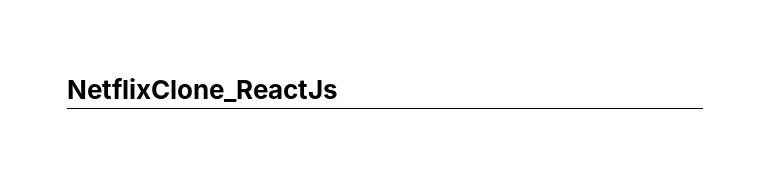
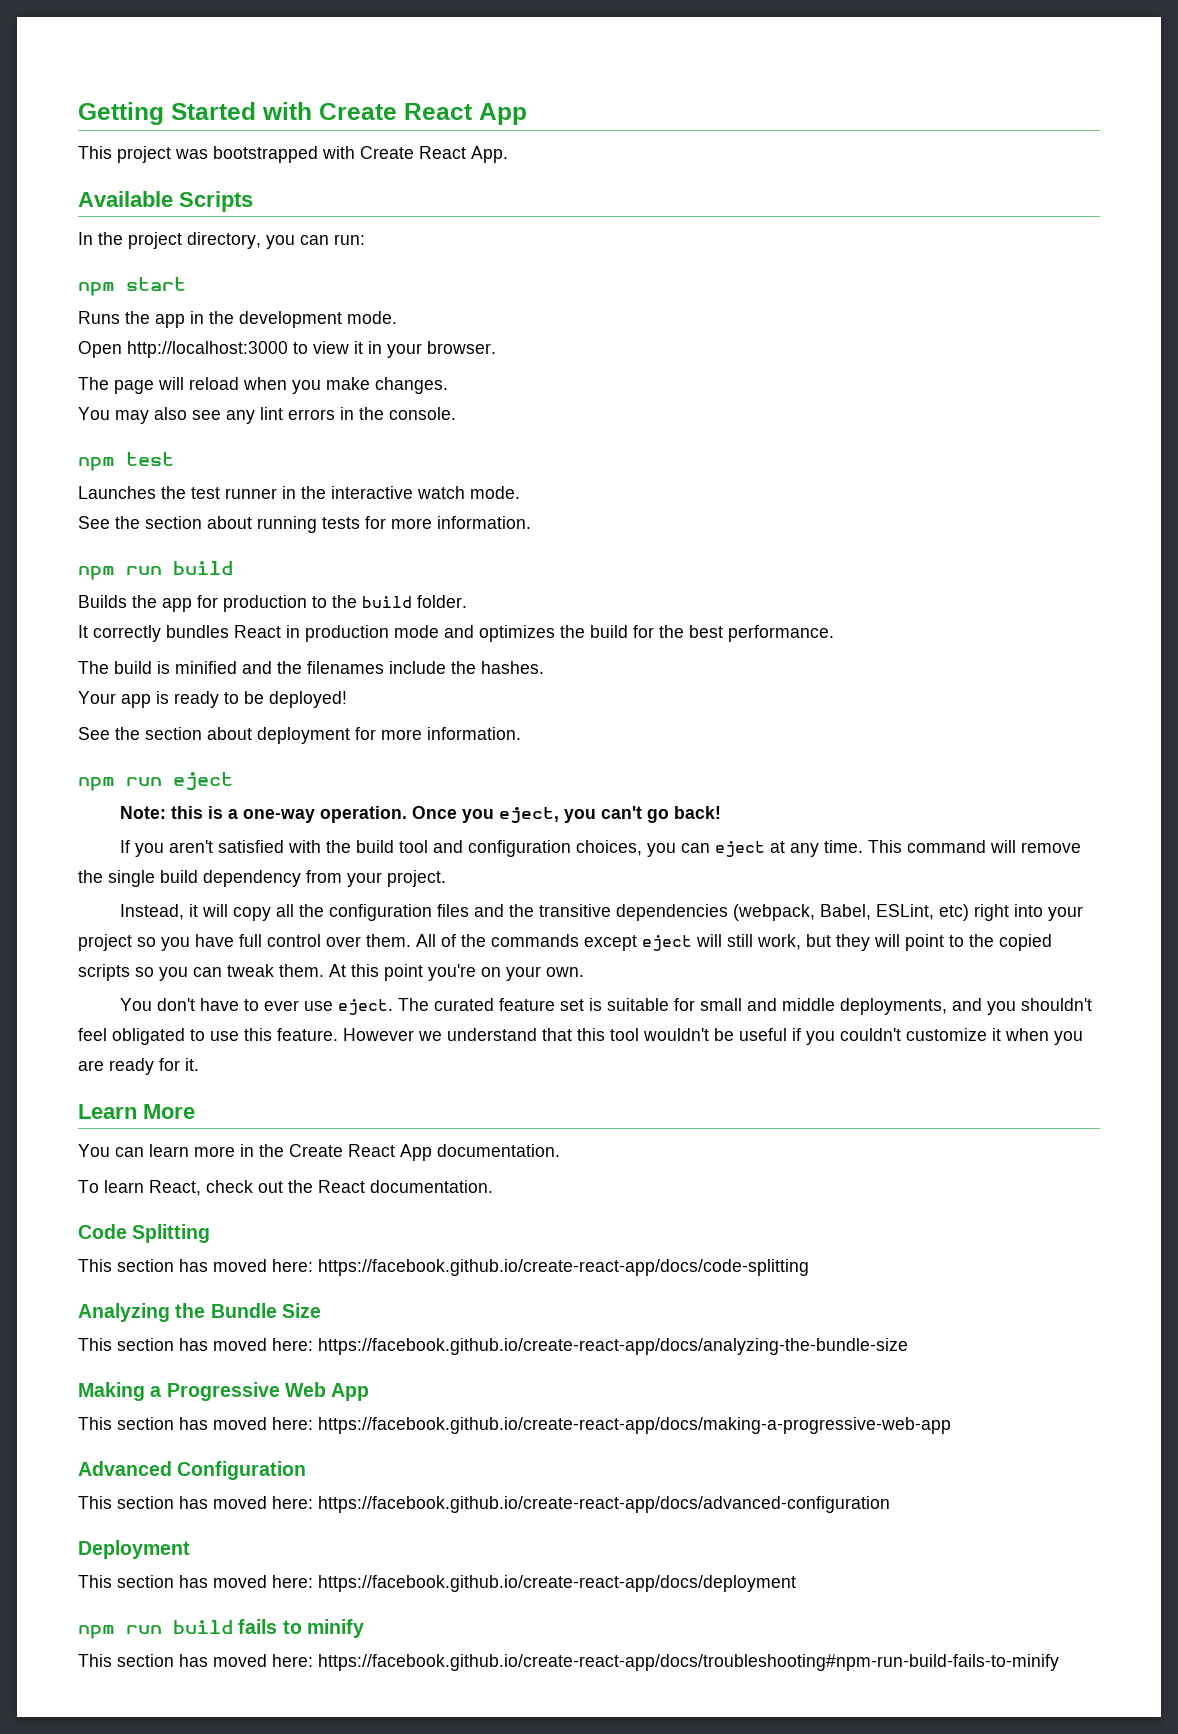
- NetflixClone_ReactJs
+ Getting Started with Create React App
+ This project was bootstrapped with Create React App.
+ Available Scripts
+ In the project directory, you can run:
+ npm start
+ Runs the app in the development mode.
+ Open http://localhost:3000 to view it in your browser.
+ The page will reload when you make changes.
+ You may also see any lint errors in the console.
+ npm test
+ Launches the test runner in the interactive watch mode.
+ See the section about running tests for more information.
+ npm run build
+ Builds the app for production to the build folder.
+ It correctly bundles React in production mode and optimizes the build for the best performance.
+ The build is minified and the filenames include the hashes.
+ Your app is ready to be deployed!
+ See the section about deployment for more information.
+ npm run eject
+ Note: this is a one-way operation. Once you eject, you can't go back!
+ If you aren't satisfied with the build tool and configuration choices, you can eject at any time. This command will remove the single build dependency from your project.
+ Instead, it will copy all the configuration files and the transitive dependencies (webpack, Babel, ESLint, etc) right into your project so you have full control over them. All of the commands except eject will still work, but they will point to the copied scripts so you can tweak them. At this point you're on your own.
+ You don't have to ever use eject. The curated feature set is suitable for small and middle deployments, and you shouldn't feel obligated to use this feature. However we understand that this tool wouldn't be useful if you couldn't customize it when you are ready for it.
+ Learn More
+ You can learn more in the Create React App documentation.
+ To learn React, check out the React documentation.
+ Code Splitting
+ This section has moved here: https://facebook.github.io/create-react-app/docs/code-splitting
+ Analyzing the Bundle Size
+ This section has moved here: https://facebook.github.io/create-react-app/docs/analyzing-the-bundle-size
+ Making a Progressive Web App
+ This section has moved here: https://facebook.github.io/create-react-app/docs/making-a-progressive-web-app
+ Advanced Configuration
+ This section has moved here: https://facebook.github.io/create-react-app/docs/advanced-configuration
+ Deployment
+ This section has moved here: https://facebook.github.io/create-react-app/docs/deployment
+ npm run build fails to minify
+ This section has moved here: https://facebook.github.io/create-react-app/docs/troubleshooting#npm-run-build-fails-to-minify

